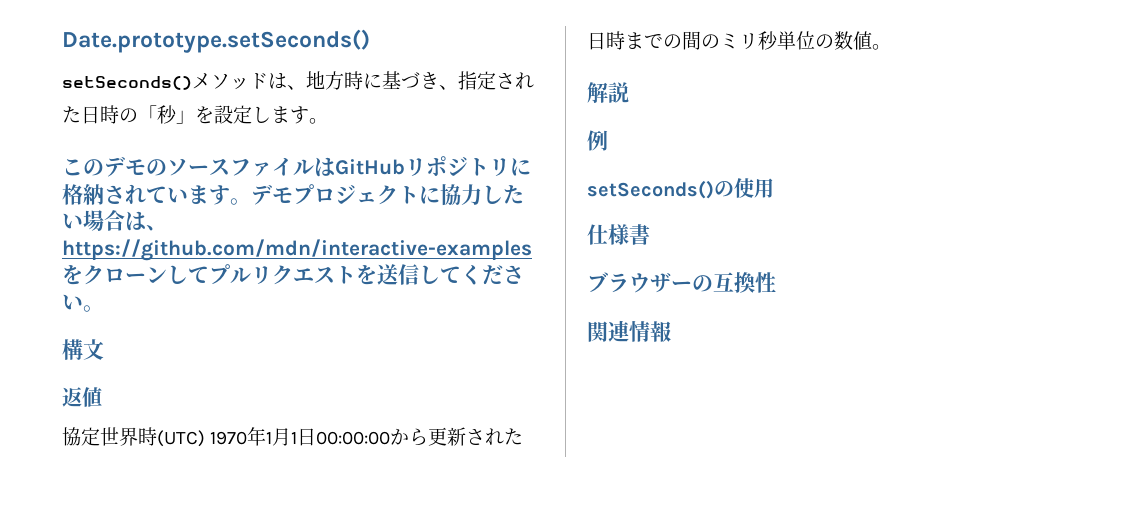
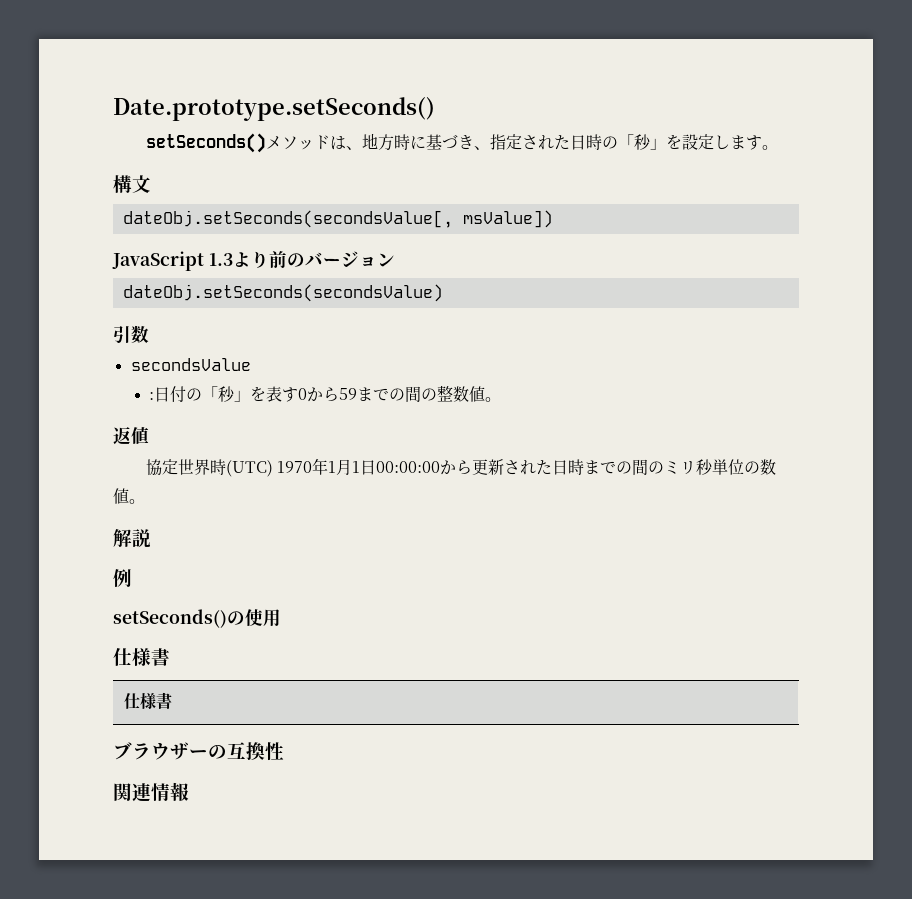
- このデモのソースファイルはGitHubリポジトリに格納されています。デモプロジェクトに協力したい場合は、https://github.com/mdn/interactive-examplesをクローンしてプルリクエストを送信してください。
  構文
+ dateObj.setSeconds(secondsValue[, msValue])
+ JavaScript 1.3より前のバージョン
+ dateObj.setSeconds(secondsValue)
+ 引数
+ secondsValue
+ :日付の「秒」を表す0から59までの間の整数値。
  setSeconds()の使用
+ 仕様書

